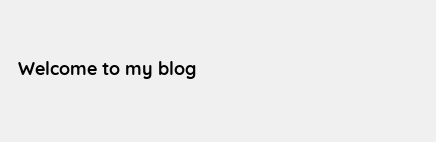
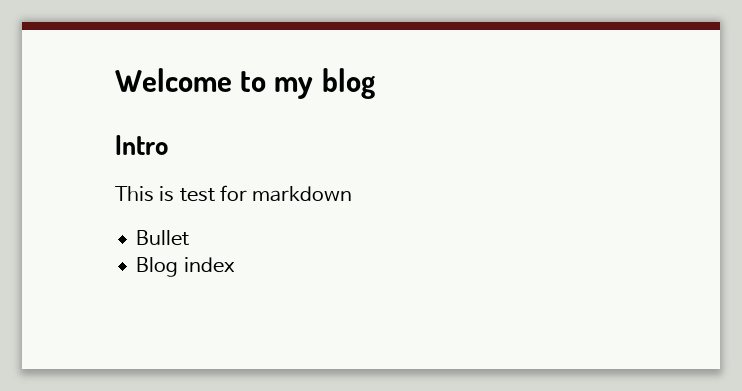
+ Intro
+ This is test for markdown
+ Bullet
+ Blog index

